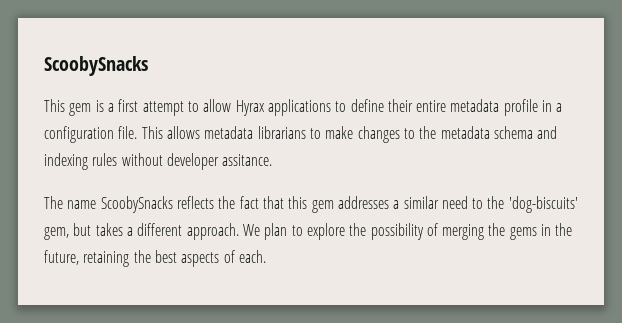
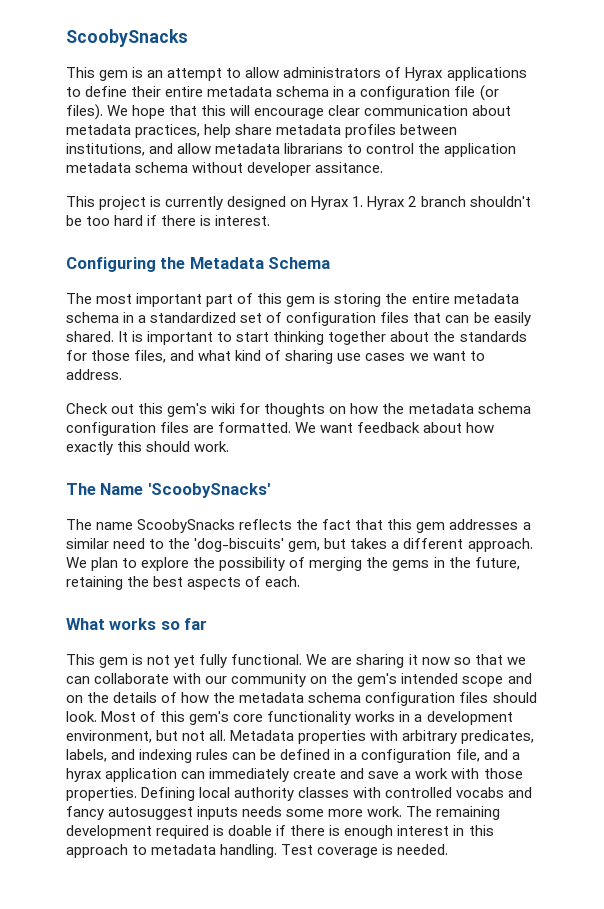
- This gem is a first attempt to allow Hyrax applications to define their entire metadata profile in a configuration file. This allows metadata librarians to make changes to the metadata schema and indexing rules without developer assitance.
+ This gem is an attempt to allow administrators of Hyrax applications to define their entire metadata schema in a configuration file (or files). We hope that this will encourage clear communication about metadata practices, help share metadata profiles between institutions, and allow metadata librarians to control the application metadata schema without developer assitance.
+ This project is currently designed on Hyrax 1. Hyrax 2 branch shouldn't be too hard if there is interest.
+ Configuring the Metadata Schema
+ The most important part of this gem is storing the entire metadata schema in a standardized set of configuration files that can be easily shared. It is important to start thinking together about the standards for those files, and what kind of sharing use cases we want to address.
+ Check out this gem's wiki for thoughts on how the metadata schema configuration files are formatted. We want feedback about how exactly this should work.
+ The Name 'ScoobySnacks'
+ What works so far
+ This gem is not yet fully functional. We are sharing it now so that we can collaborate with our community on the gem's intended scope and on the details of how the metadata schema configuration files should look. Most of this gem's core functionality works in a development environment, but not all. Metadata properties with arbitrary predicates, labels, and indexing rules can be defined in a configuration file, and a hyrax application can immediately create and save a work with those properties. Defining local authority classes with controlled vocabs and fancy autosuggest inputs needs some more work. The remaining development required is doable if there is enough interest in this approach to metadata handling. Test coverage is needed.

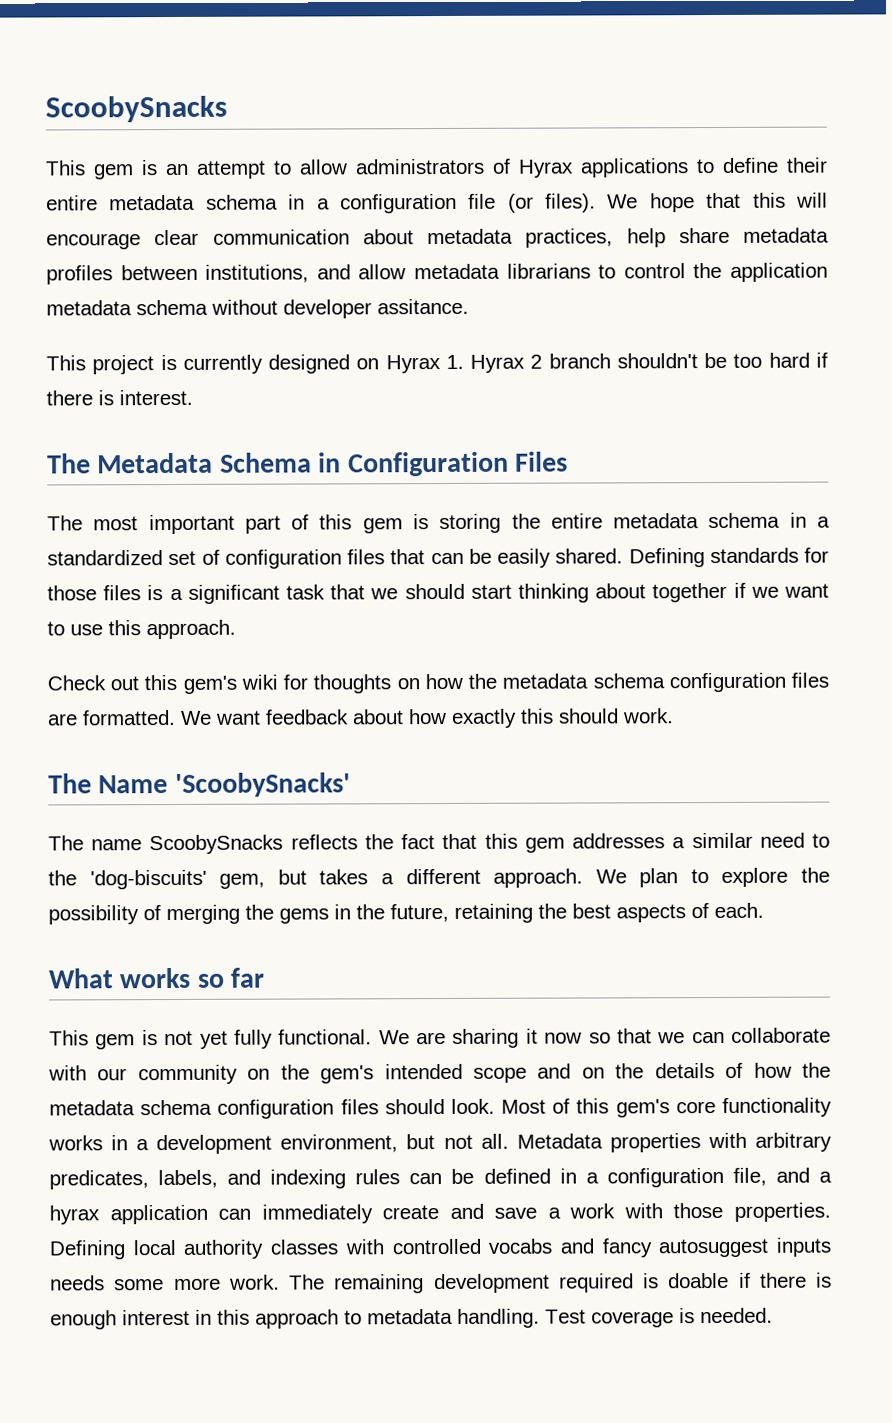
- Configuring the Metadata Schema
+ The Metadata Schema in Configuration Files
- It is important to start thinking together about the standards for those files, and what kind of sharing use cases we want to address.
+ Defining standards for those files is a significant task that we should start thinking about together if we want to use this approach.

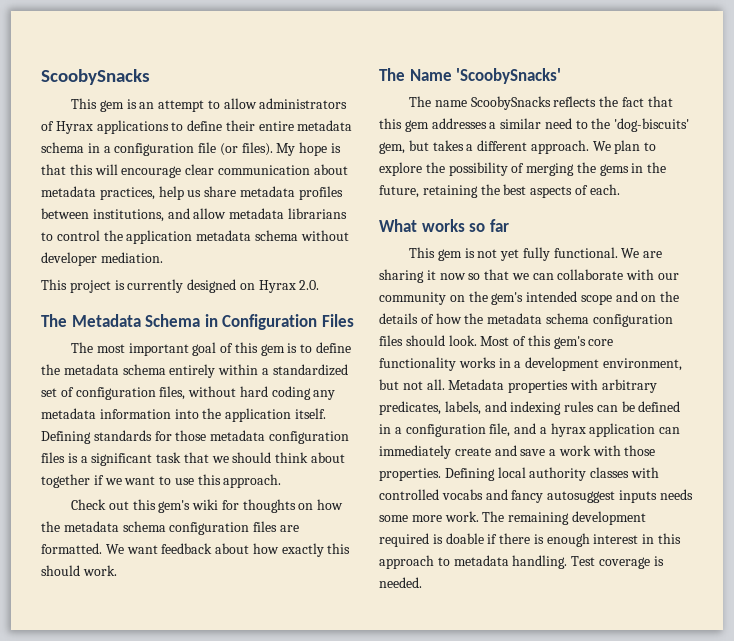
- We hope that this will encourage clear communication about metadata practices, help share metadata profiles between institutions, and allow metadata librarians to control the application metadata schema without developer assitance.
+ My hope is that this will encourage clear communication about metadata practices, help us share metadata profiles between institutions, and allow metadata librarians to control the application metadata schema without developer mediation.
- This project is currently designed on Hyrax 1. Hyrax 2 branch shouldn't be too hard if there is interest.
+ This project is currently designed on Hyrax 2.0.
- The most important part of this gem is storing the entire metadata schema in a standardized set of configuration files that can be easily shared.
+ The most important goal of this gem is to define the metadata schema entirely within a standardized set of configuration files, without hard coding any metadata information into the application itself.
- Defining standards for those files is a significant task that we should start thinking about together if we want to use this approach.
+ Defining standards for those metadata configuration files is a significant task that we should think about together if we want to use this approach.

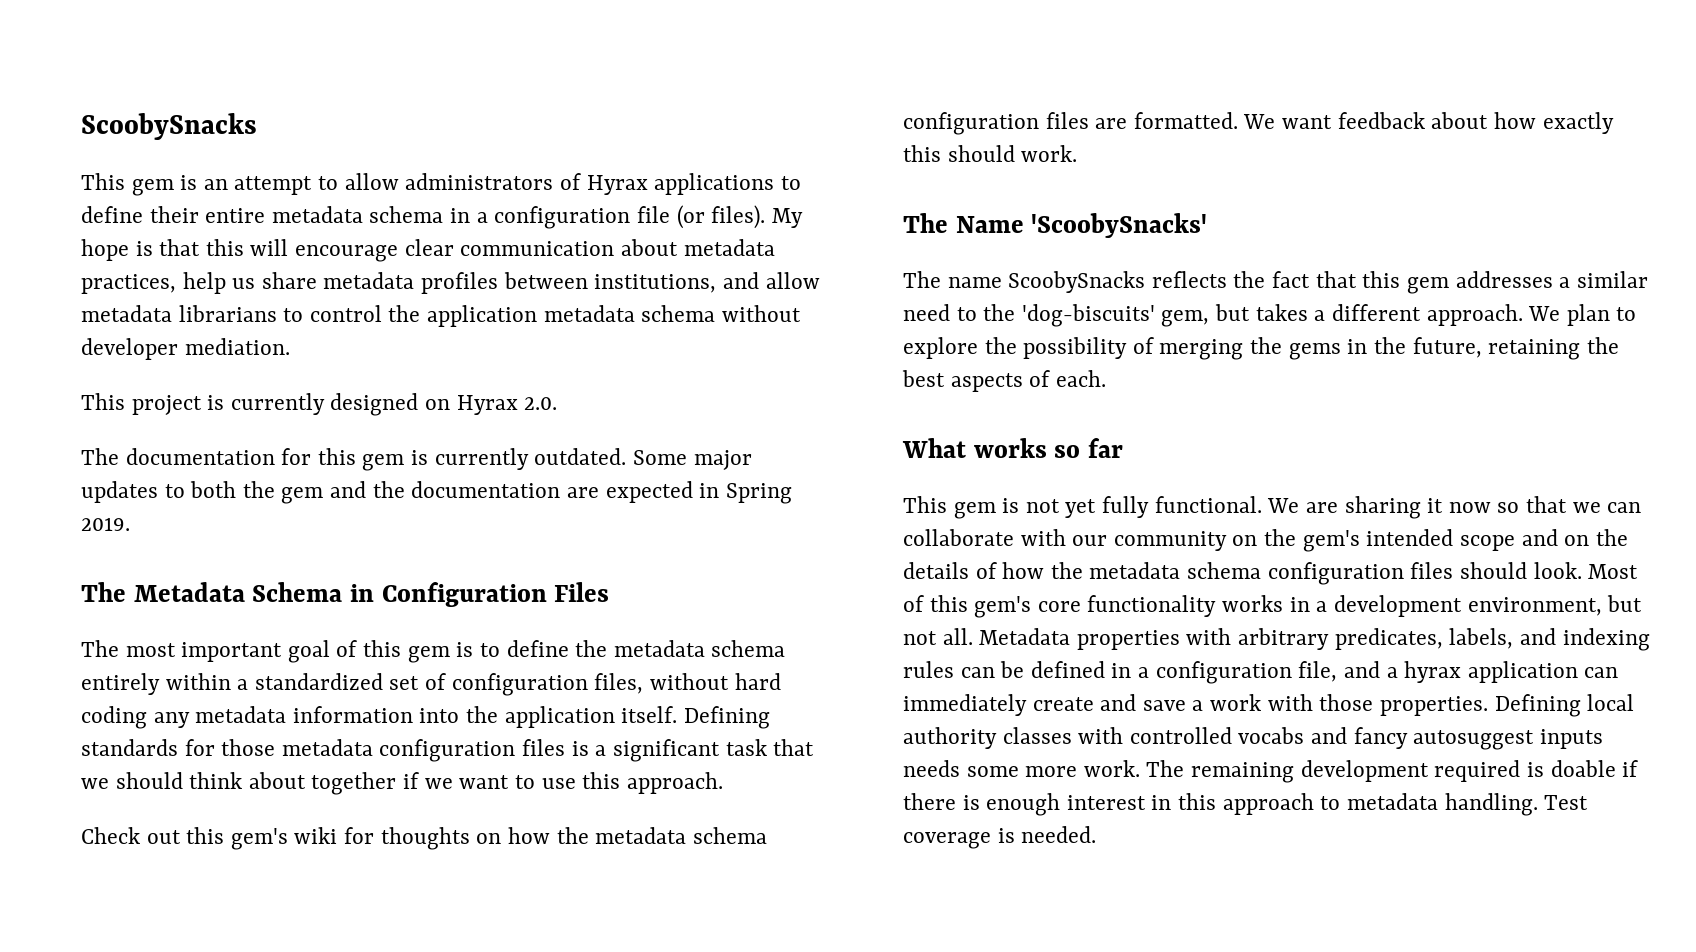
+ The documentation for this gem is currently outdated. Some major updates to both the gem and the documentation are expected in Spring 2019.

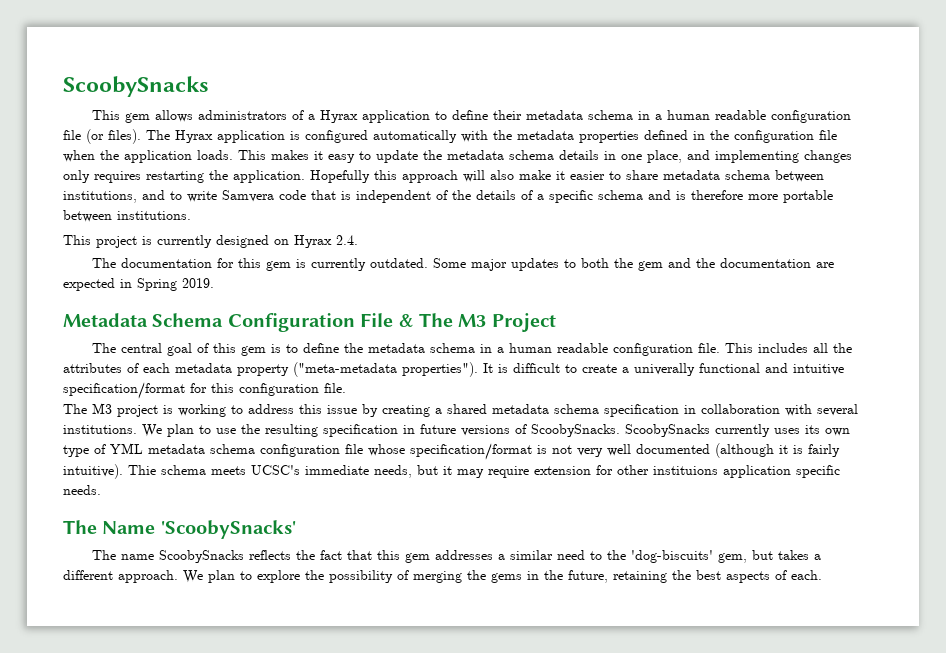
- This gem is an attempt to allow administrators of Hyrax applications to define their entire metadata schema in a configuration file (or files).
+ This gem allows administrators of a Hyrax application to define their metadata schema in a human readable configuration file (or files).
- My hope is that this will encourage clear communication about metadata practices, help us share metadata profiles between institutions, and allow metadata librarians to control the application metadata schema without developer mediation.
+ The Hyrax application is configured automatically with the metadata properties defined in the configuration file when the application loads. This makes it easy to update the metadata schema details in one place, and implementing changes only requires restarting the application. Hopefully this approach will also make it easier to share metadata schema between institutions, and to write Samvera code that is independent of the details of a specific schema and is therefore more portable between institutions.
- This project is currently designed on Hyrax 2.0.
+ This project is currently designed on Hyrax 2.4.
- The Metadata Schema in Configuration Files
- The most important goal of this gem is to define the metadata schema entirely within a standardized set of configuration files, without hard coding any metadata information into the application itself. Defining standards for those metadata configuration files is a significant task that we should think about together if we want to use this approach.
- Check out this gem's wiki for thoughts on how the metadata schema configuration files are formatted. We want feedback about how exactly this should work.
+ Metadata Schema Configuration File & The M3 Project
+ The central goal of this gem is to define the metadata schema in a human readable configuration file. This includes all the attributes of each metadata property ("meta-metadata properties"). It is difficult to create a univerally functional and intuitive specification/format for this configuration file.
+ The M3 project is working to address this issue by creating a shared metadata schema specification in collaboration with several institutions. We plan to use the resulting specification in future versions of ScoobySnacks. ScoobySnacks currently uses its own type of YML metadata schema configuration file whose specification/format is not very well documented (although it is fairly intuitive). Thie schema meets UCSC's immediate needs, but it may require extension for other instituions application specific needs.
- What works so far
- This gem is not yet fully functional. We are sharing it now so that we can collaborate with our community on the gem's intended scope and on the details of how the metadata schema configuration files should look. Most of this gem's core functionality works in a development environment, but not all. Metadata properties with arbitrary predicates, labels, and indexing rules can be defined in a configuration file, and a hyrax application can immediately create and save a work with those properties. Defining local authority classes with controlled vocabs and fancy autosuggest inputs needs some more work. The remaining development required is doable if there is enough interest in this approach to metadata handling. Test coverage is needed.

